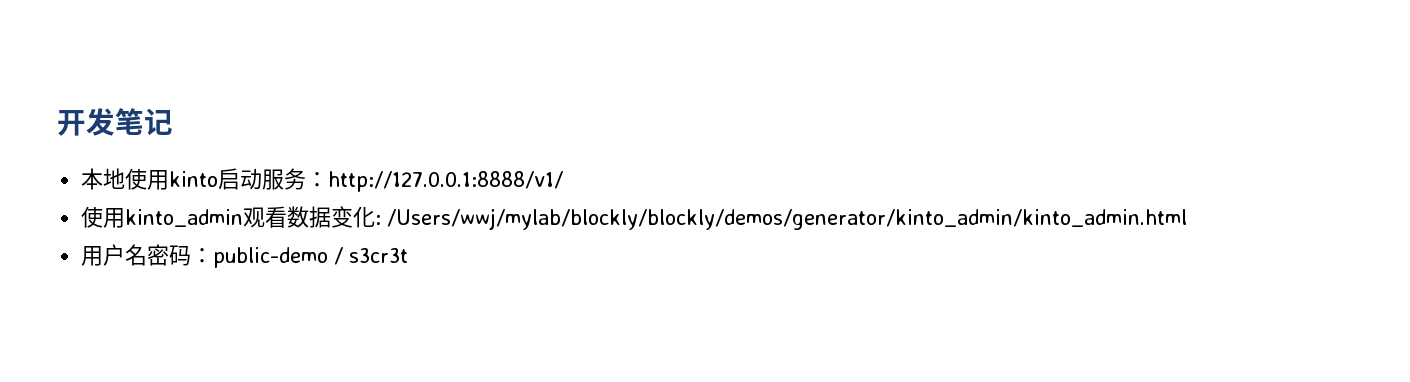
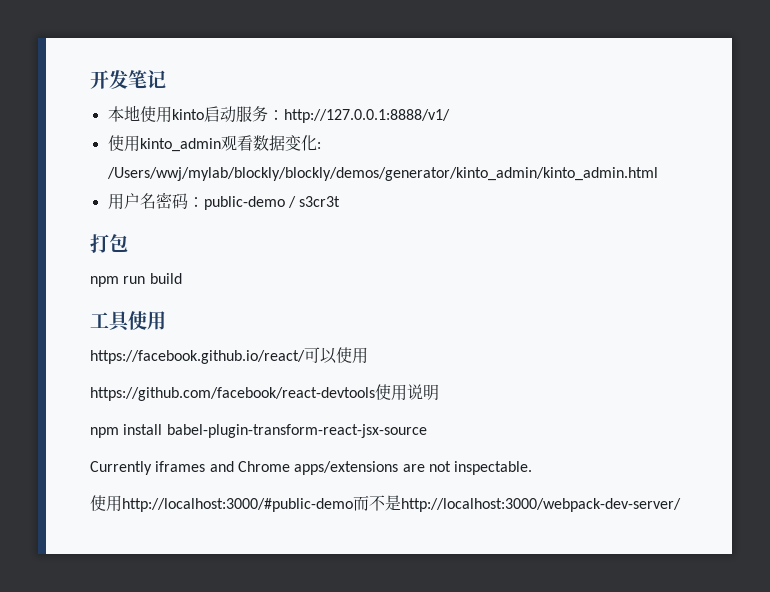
+ 打包
+ npm run build
+ 工具使用
+ https://facebook.github.io/react/可以使用
+ https://github.com/facebook/react-devtools使用说明
+ npm install babel-plugin-transform-react-jsx-source
+ Currently iframes and Chrome apps/extensions are not inspectable.
+ 使用http://localhost:3000/#public-demo而不是http://localhost:3000/webpack-dev-server/

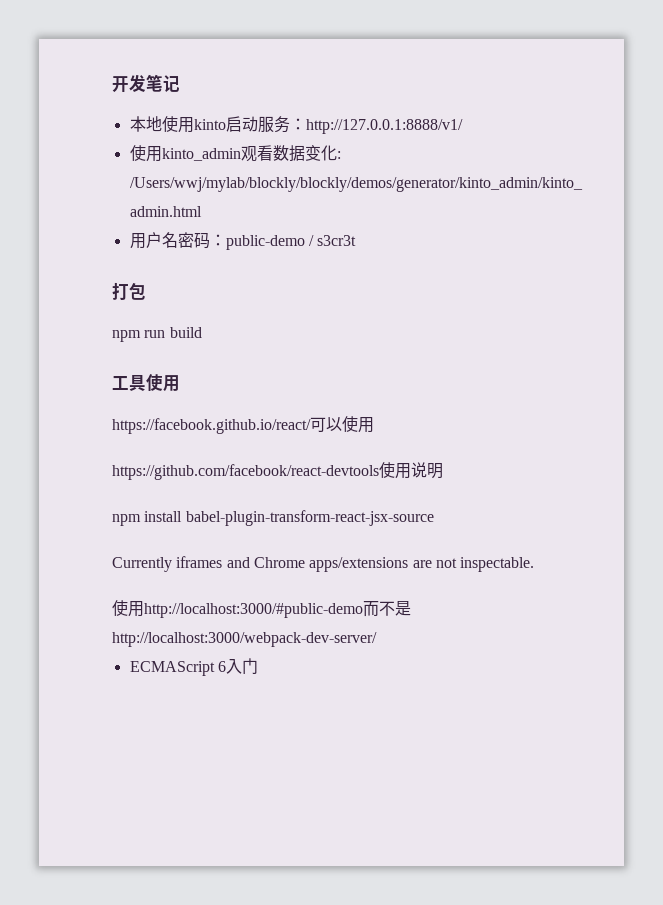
+ ECMAScript 6入门

